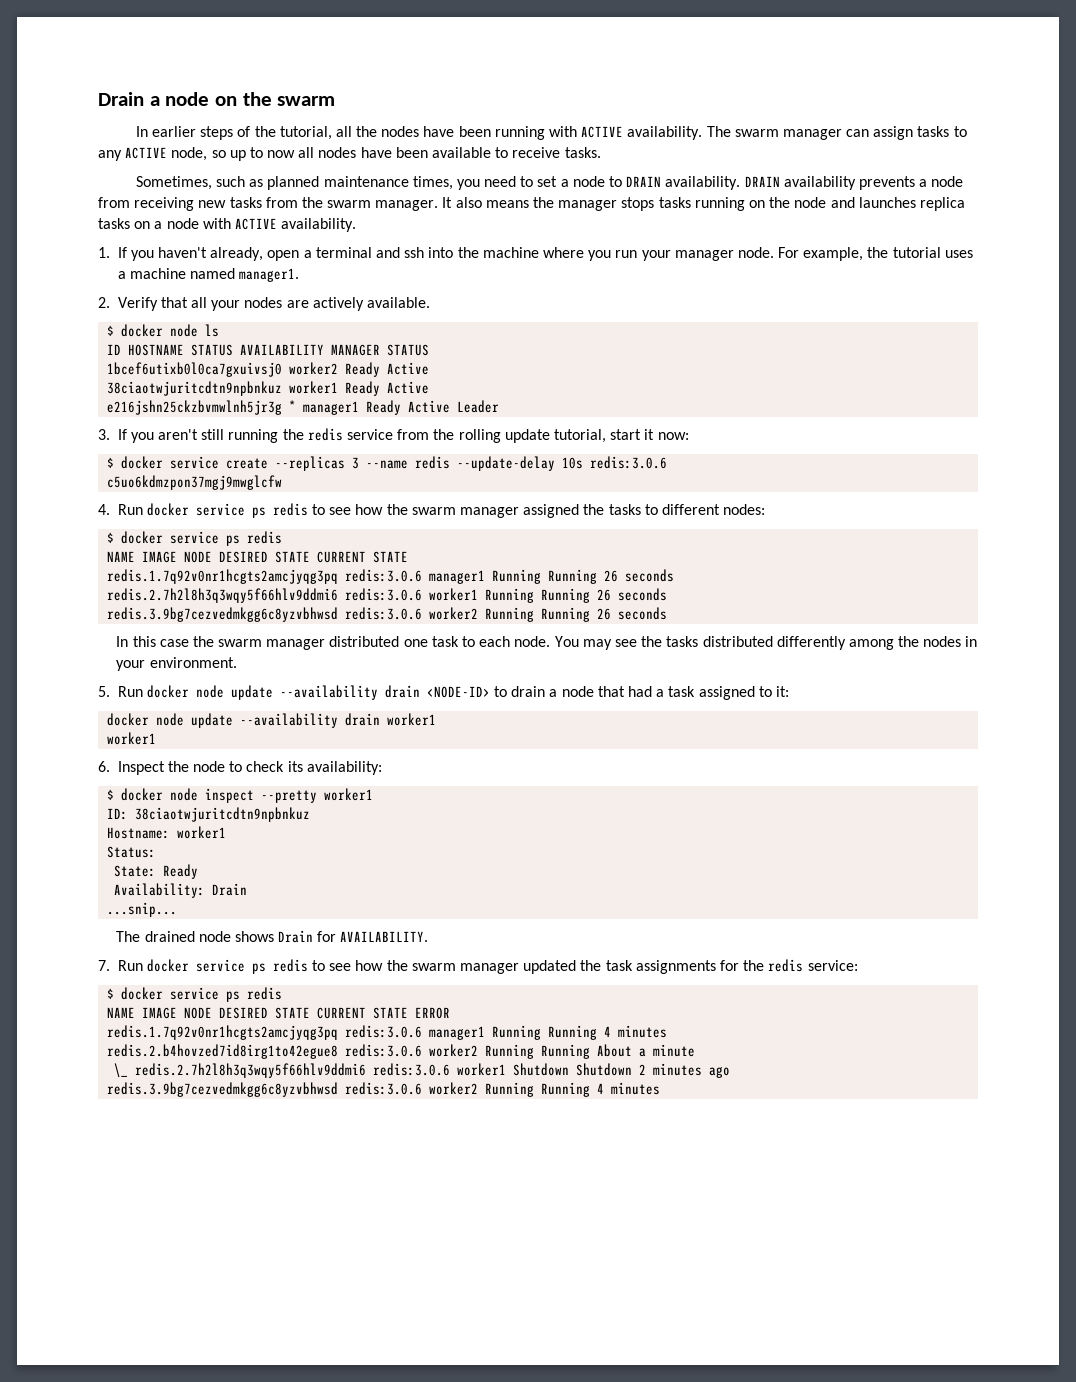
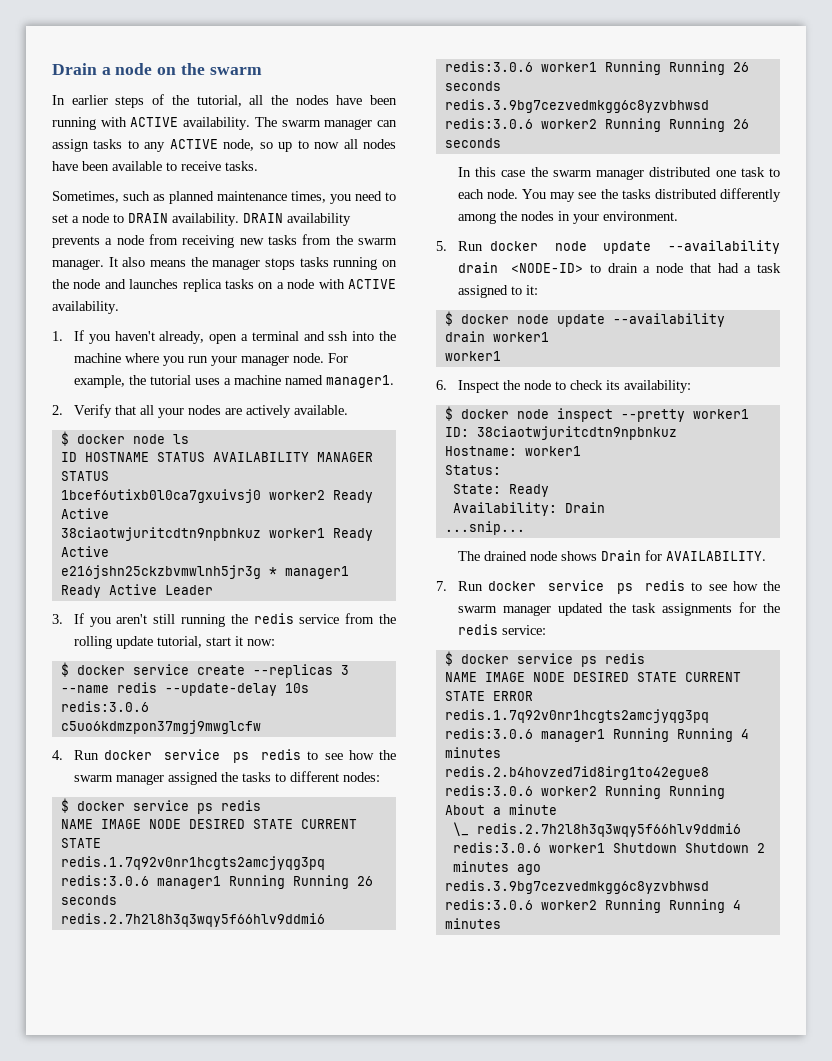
- docker node update --availability drain worker1
+ $ docker node update --availability drain worker1

